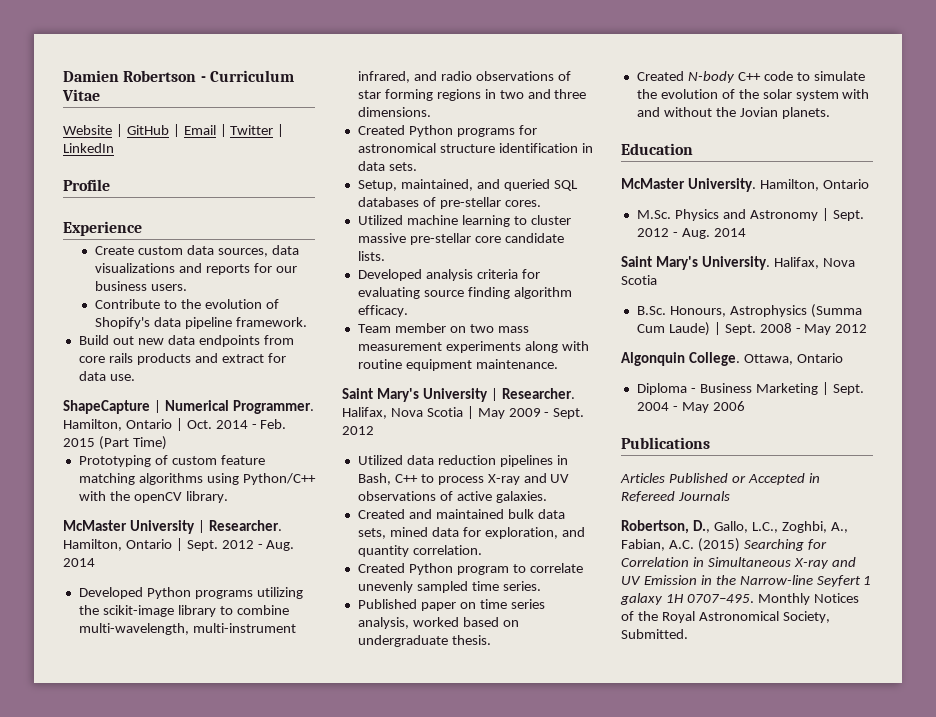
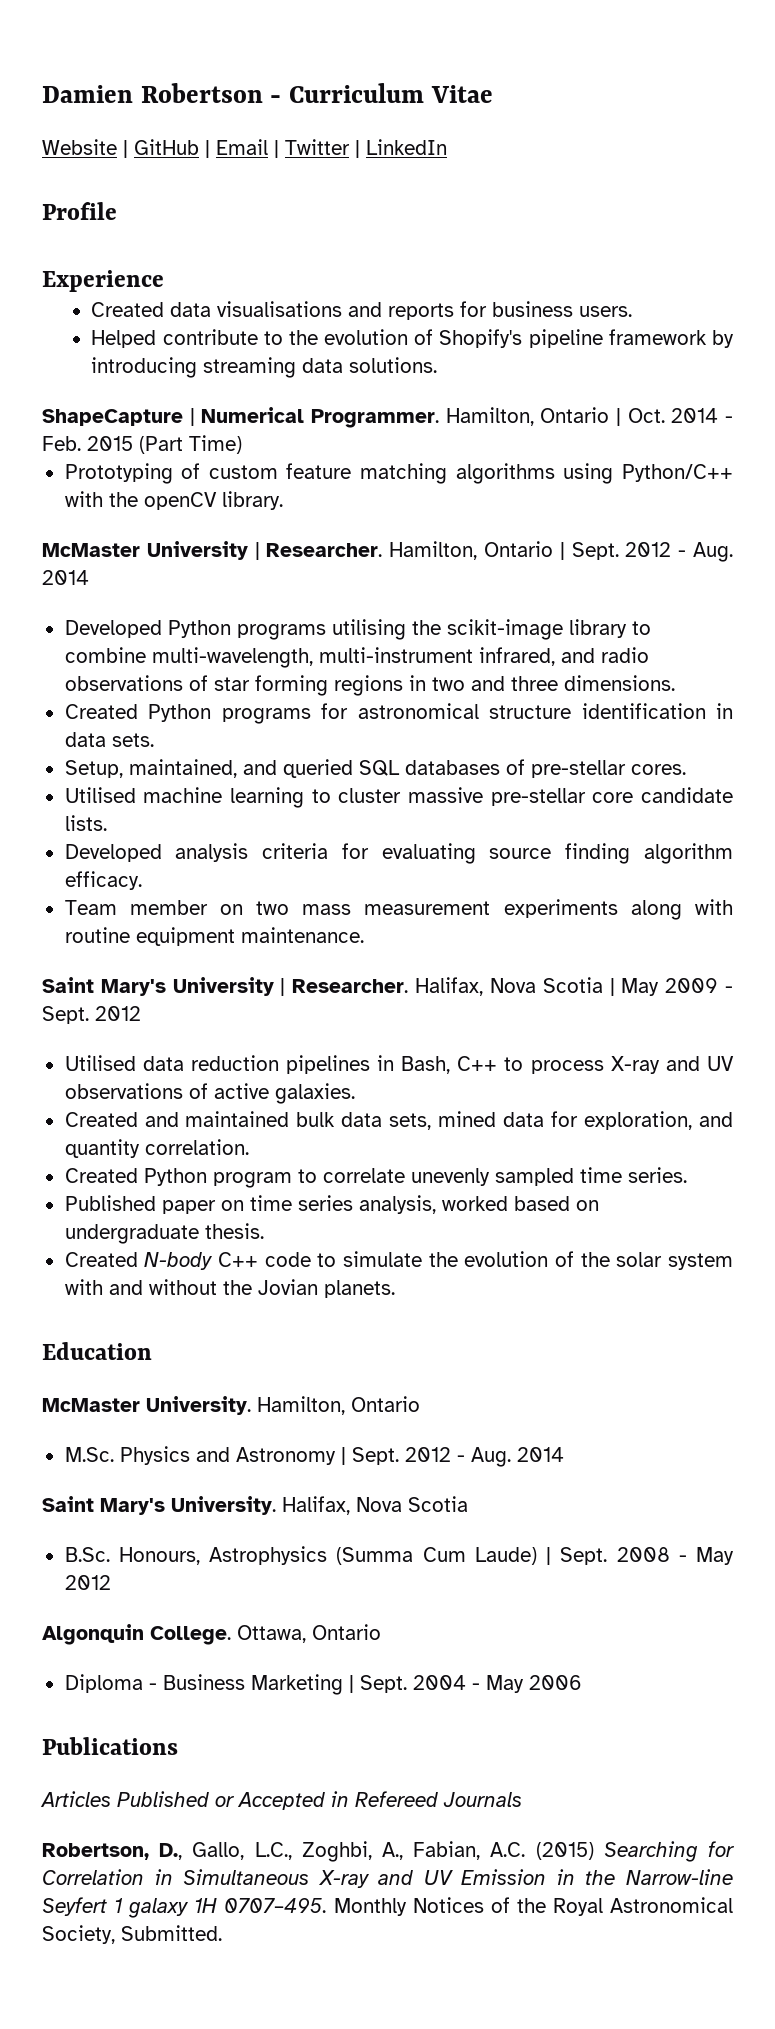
- Create custom data sources, data visualizations and reports for our business users.
+ Created data visualisations and reports for business users.
- Contribute to the evolution of Shopify's data pipeline framework.
- Build out new data endpoints from core rails products and extract for data use.
+ Helped contribute to the evolution of Shopify's pipeline framework by introducing streaming data solutions.
- Developed Python programs utilizing the scikit-image library to combine multi-wavelength, multi-instrument infrared, and radio observations of star forming regions in two and three dimensions.
+ Developed Python programs utilising the scikit-image library to combine multi-wavelength, multi-instrument infrared, and radio observations of star forming regions in two and three dimensions.
- Utilized machine learning to cluster massive pre-stellar core candidate lists.
+ Utilised machine learning to cluster massive pre-stellar core candidate lists.
- Utilized data reduction pipelines in Bash, C++ to process X-ray and UV observations of active galaxies.
+ Utilised data reduction pipelines in Bash, C++ to process X-ray and UV observations of active galaxies.

